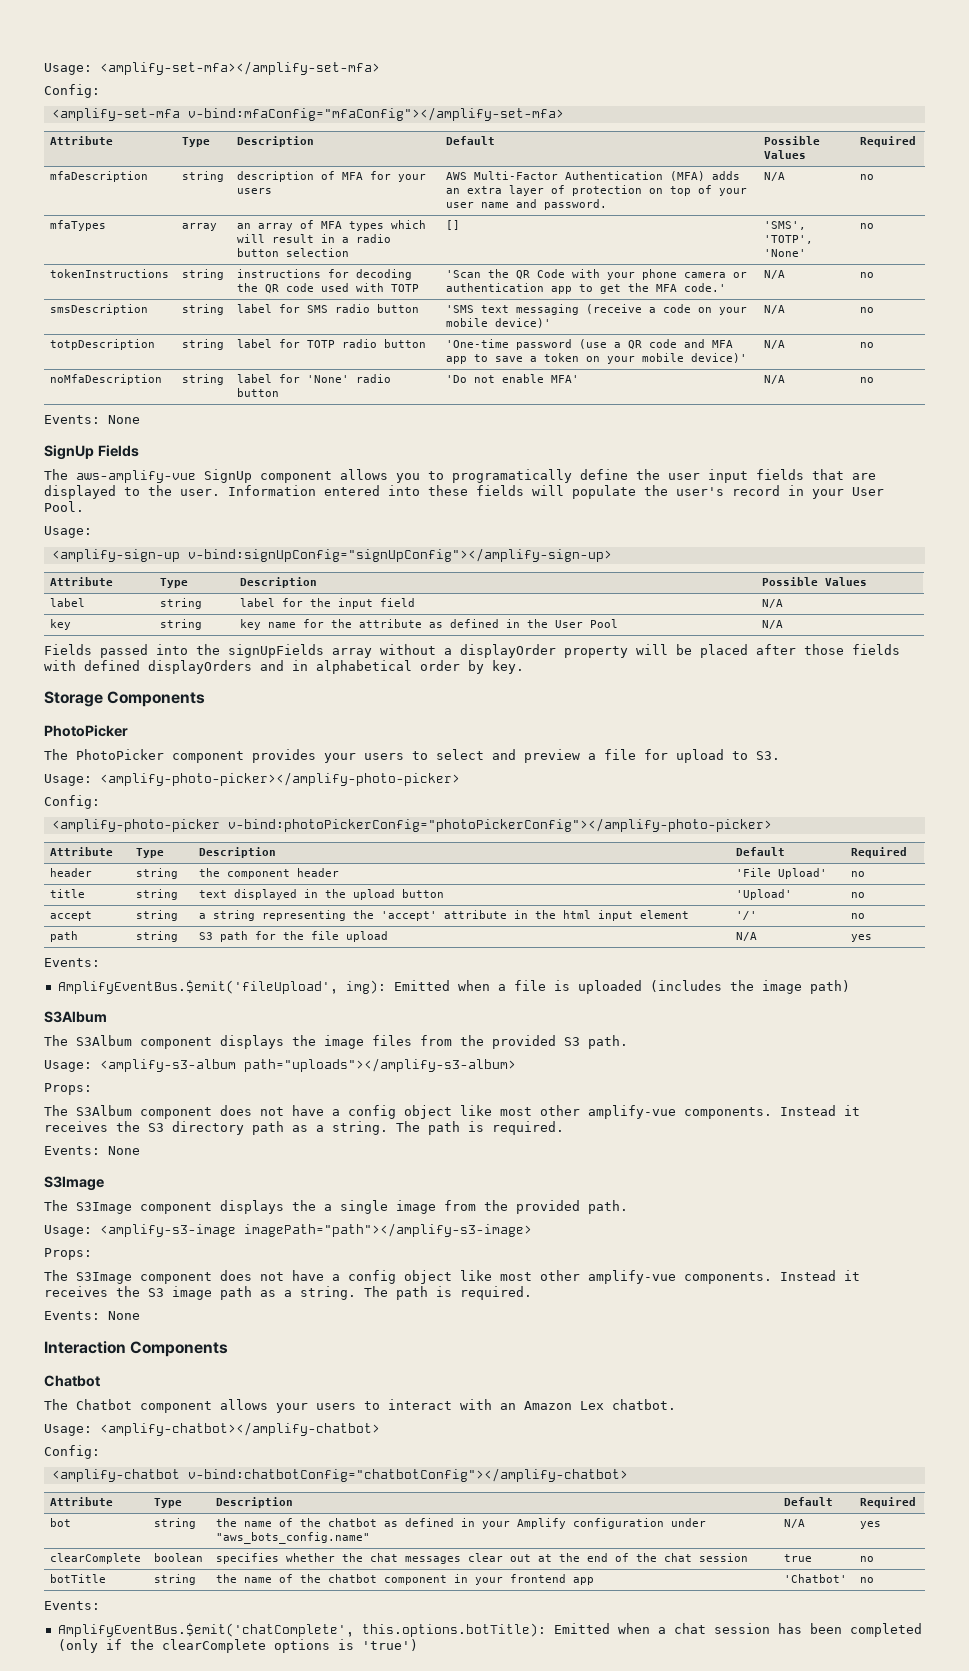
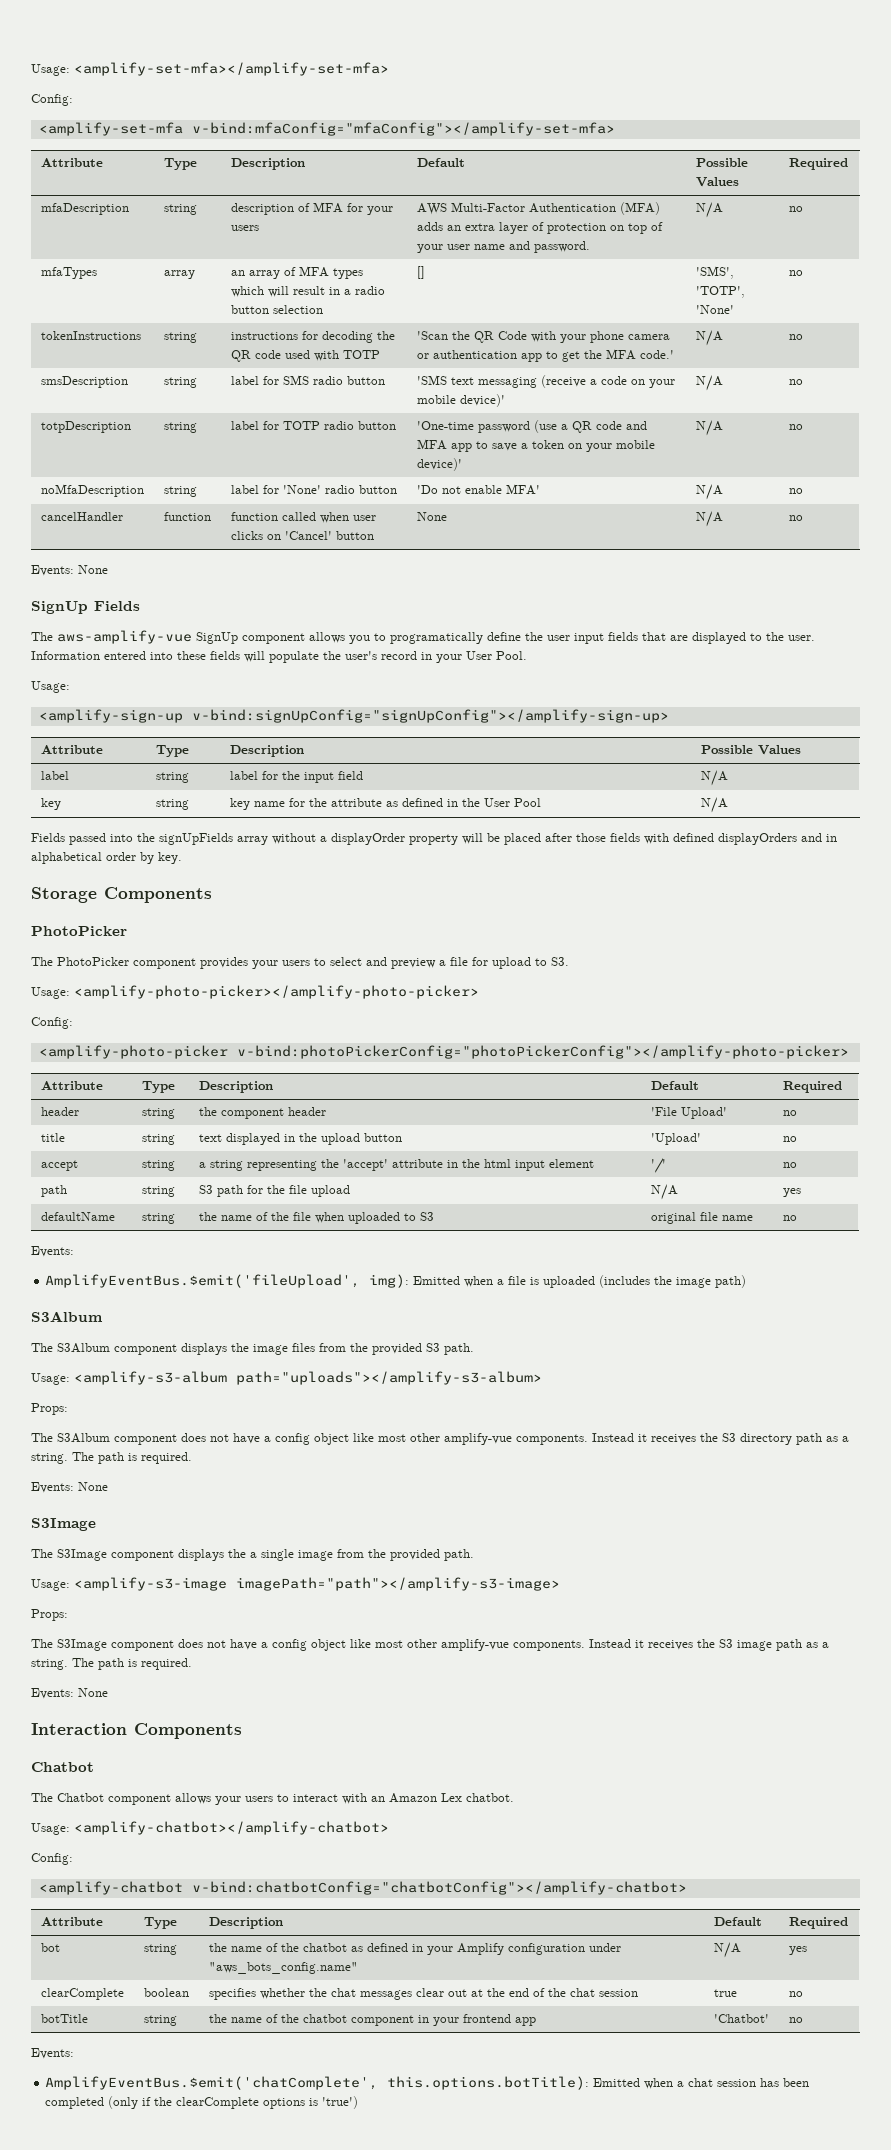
+ cancelHandler | function | function called when user clicks on 'Cancel' button | None | N/A | no
+ defaultName | string | the name of the file when uploaded to S3 | original file name | no

